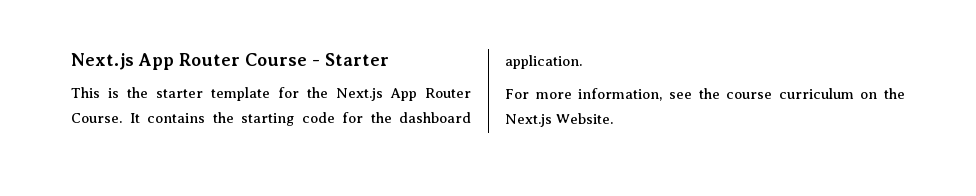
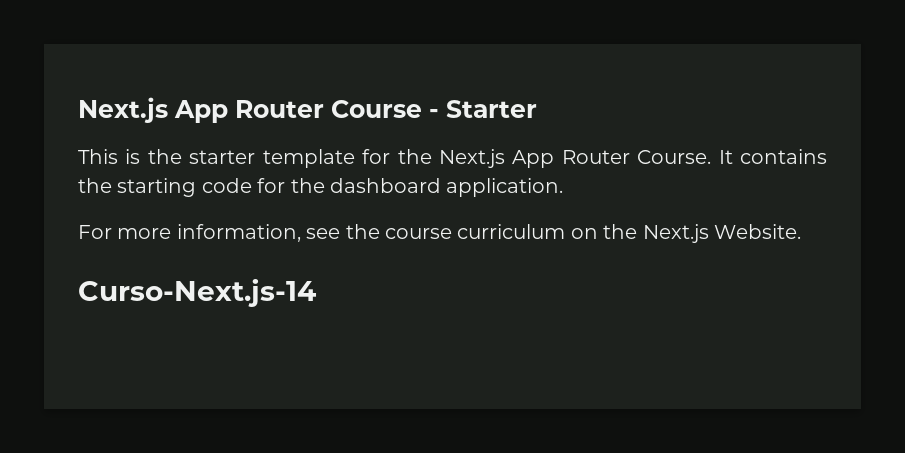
+ Curso-Next.js-14

